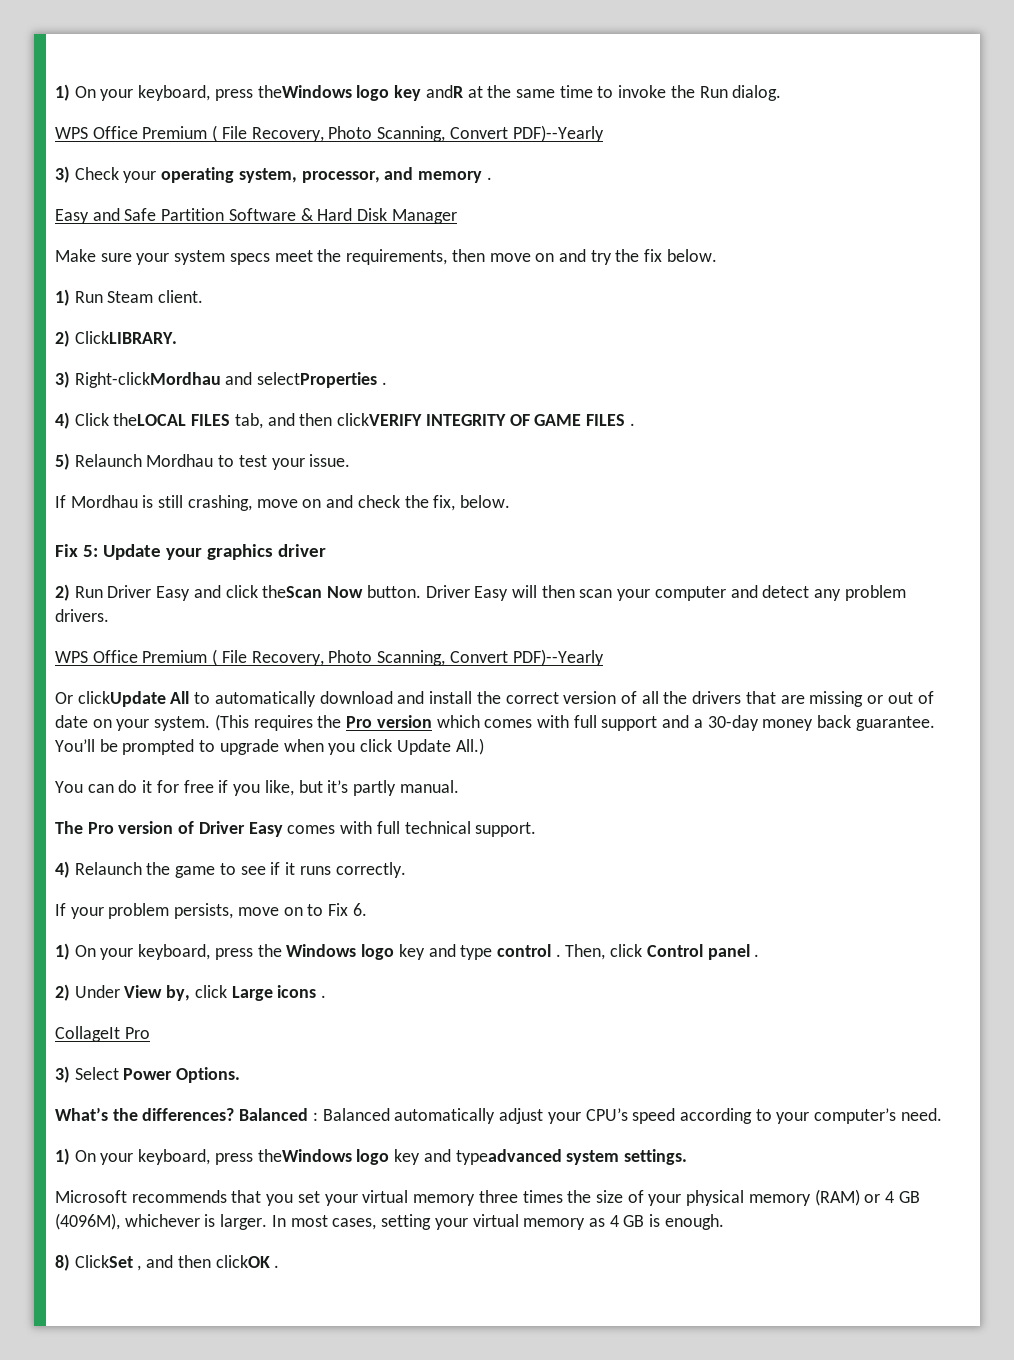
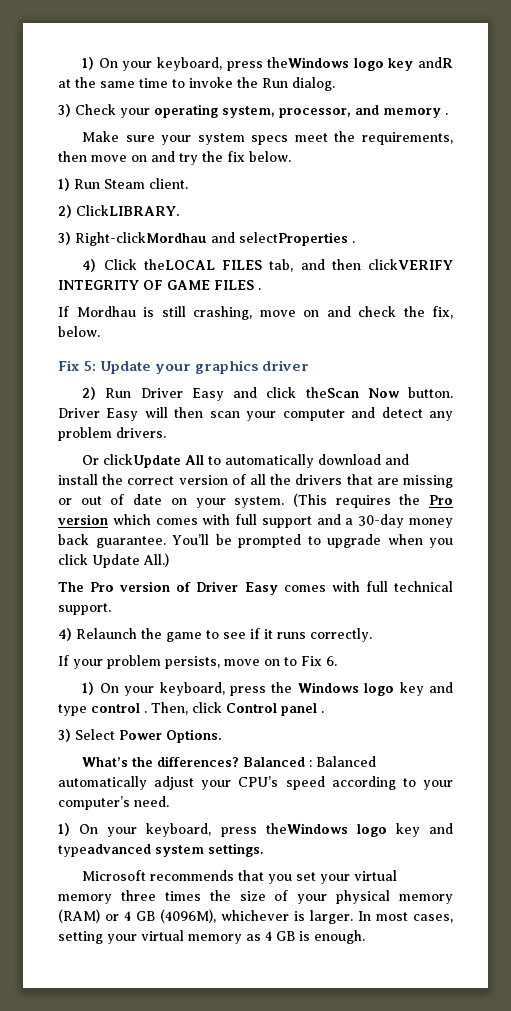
  1) On your keyboard, press theWindows logo key andR at the same time to invoke the Run dialog.
- WPS Office Premium ( File Recovery, Photo Scanning, Convert PDF)--Yearly
- Easy and Safe Partition Software & Hard Disk Manager
- 5) Relaunch Mordhau to test your issue.
  Driver Easy will then scan your computer and detect any problem drivers.
- WPS Office Premium ( File Recovery, Photo Scanning, Convert PDF)--Yearly
- You can do it for free if you like, but it’s partly manual.
- 2) Under View by, click Large icons .
- CollageIt Pro
- 8) ClickSet , and then clickOK .

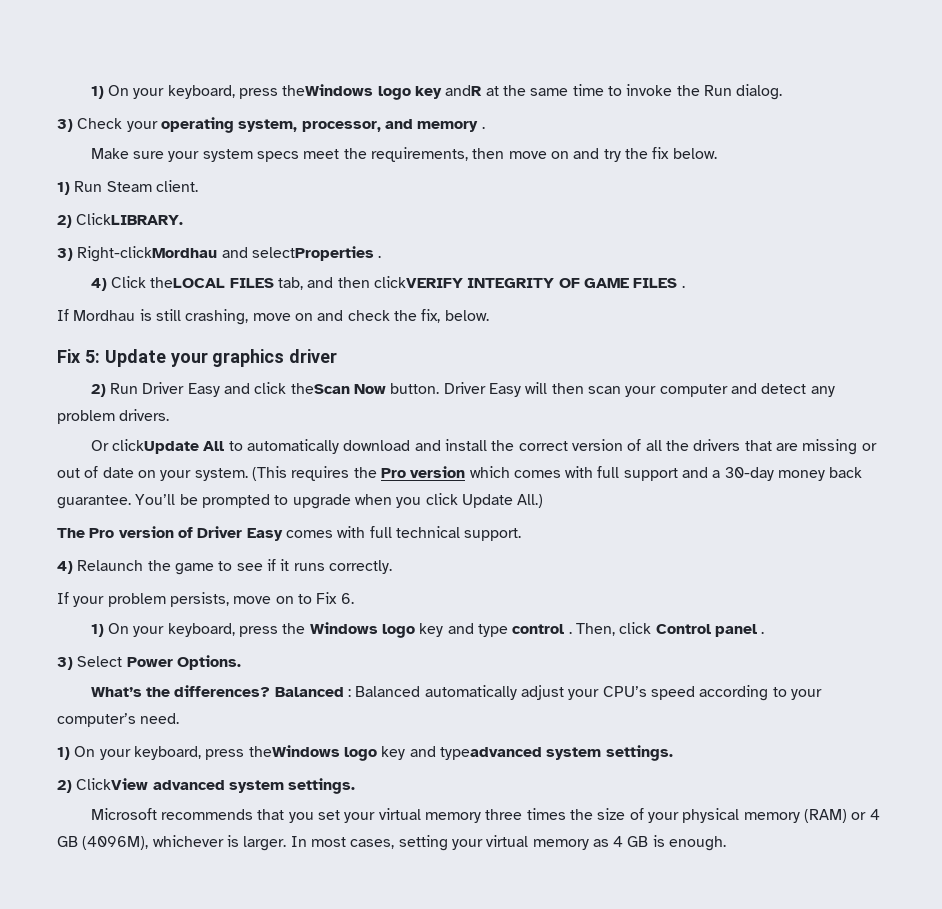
+ 2) ClickView advanced system settings.

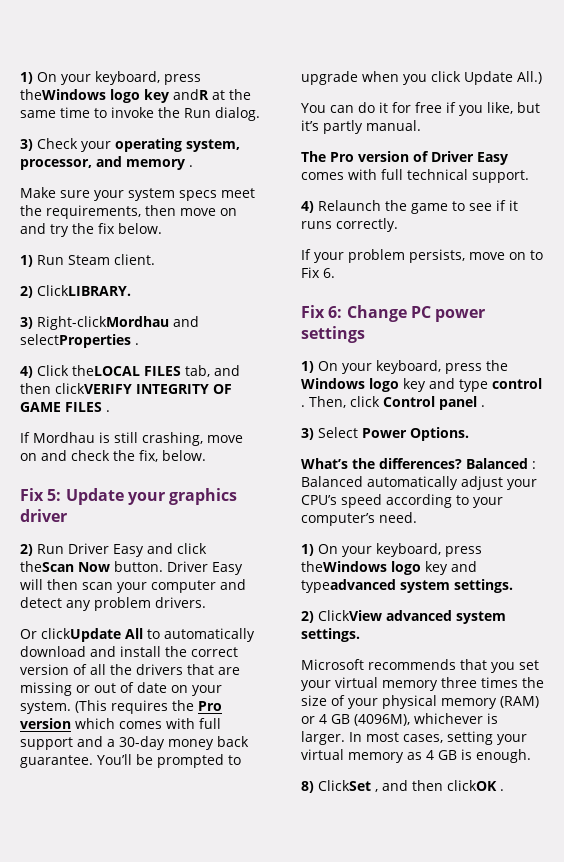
+ You can do it for free if you like, but it’s partly manual.
+ Fix 6: Change PC power settings
+ 8) ClickSet , and then clickOK .

